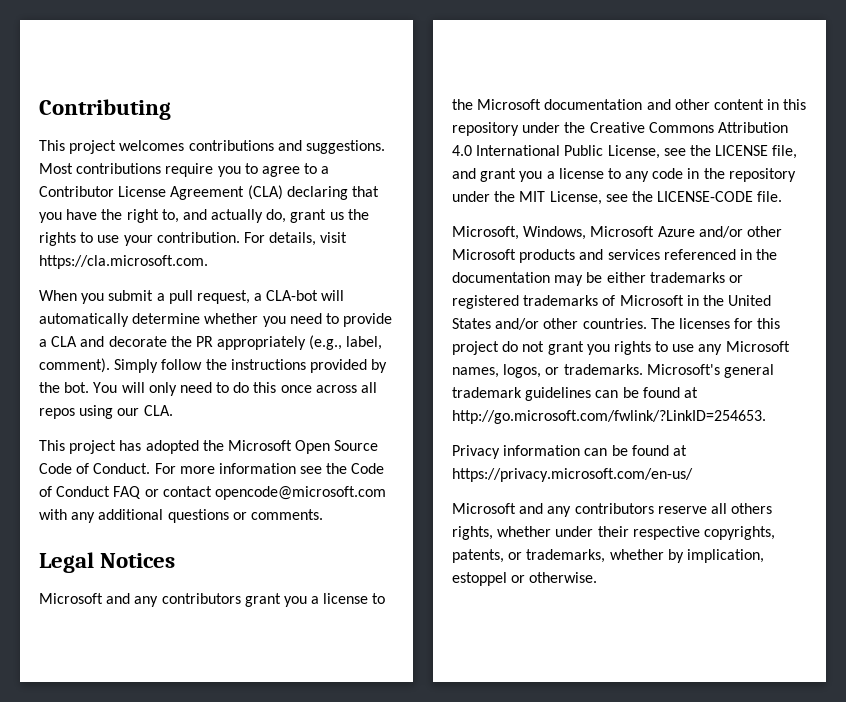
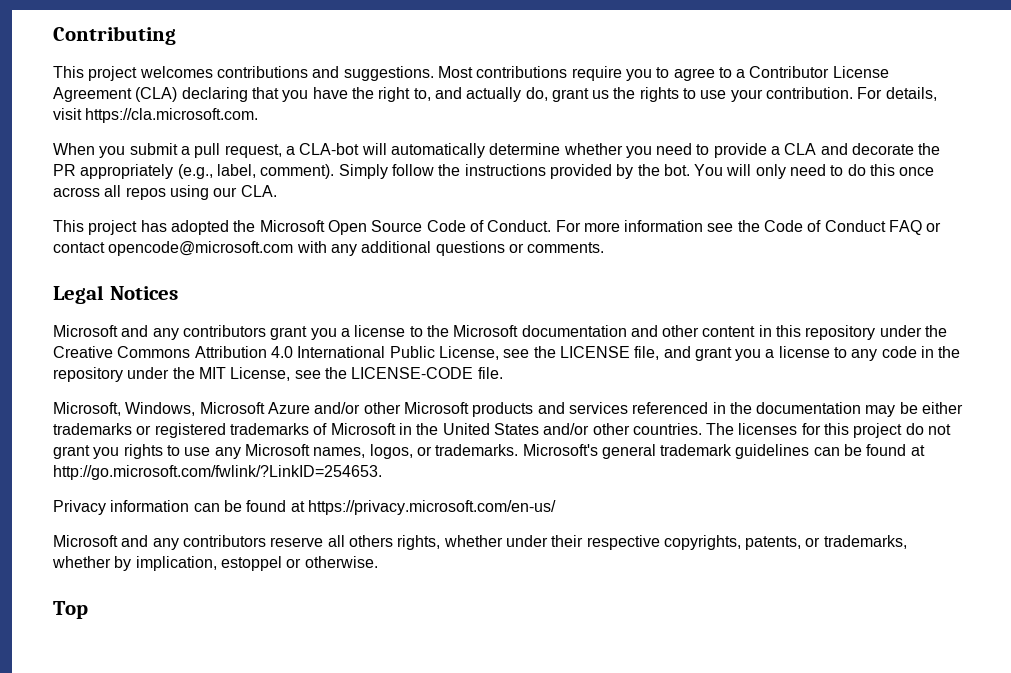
+ Top

